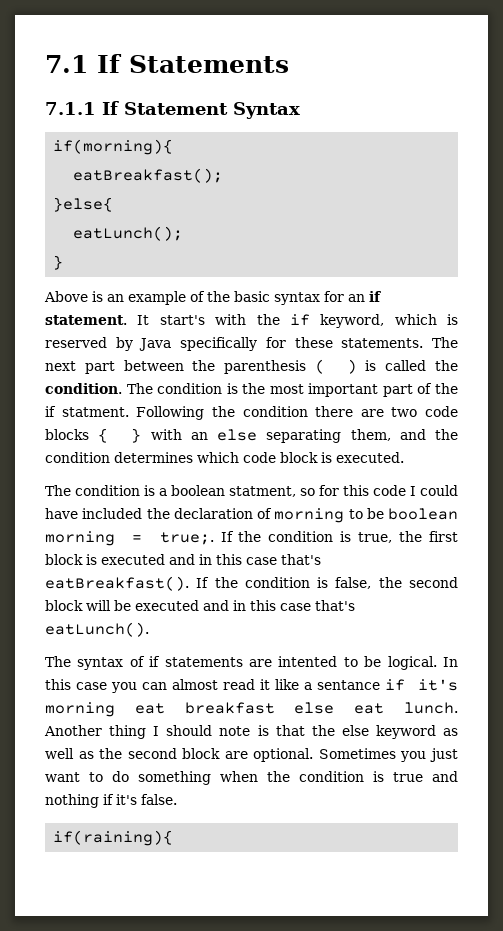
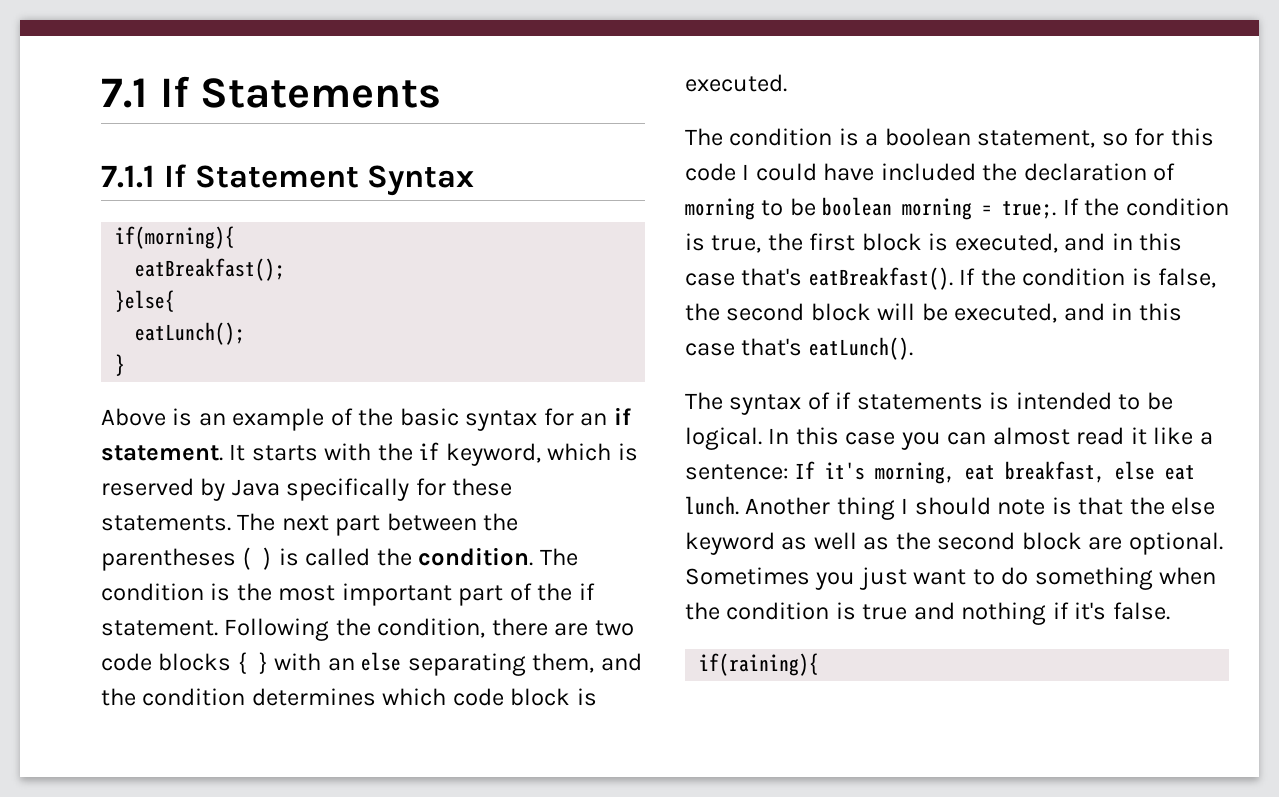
- It start's with the if keyword, which is reserved by Java specifically for these statements.
+ It starts with the if keyword, which is reserved by Java specifically for these statements.
- The next part between the parenthesis ( ) is called the condition.
+ The next part between the parentheses ( ) is called the condition.
- The condition is the most important part of the if statment.
+ The condition is the most important part of the if statement.
- Following the condition there are two code blocks { } with an else separating them, and the condition determines which code block is executed.
+ Following the condition, there are two code blocks { } with an else separating them, and the condition determines which code block is executed.
- The condition is a boolean statment, so for this code I could have included the declaration of morning to be boolean morning = true;.
+ The condition is a boolean statement, so for this code I could have included the declaration of morning to be boolean morning = true;.
- If the condition is true, the first block is executed and in this case that's eatBreakfast().
+ If the condition is true, the first block is executed, and in this case that's eatBreakfast().
- If the condition is false, the second block will be executed and in this case that's eatLunch().
+ If the condition is false, the second block will be executed, and in this case that's eatLunch().
- The syntax of if statements are intented to be logical.
+ The syntax of if statements is intended to be logical.
- In this case you can almost read it like a sentance if it's morning eat breakfast else eat lunch.
+ In this case you can almost read it like a sentence: If it's morning, eat breakfast, else eat lunch.

